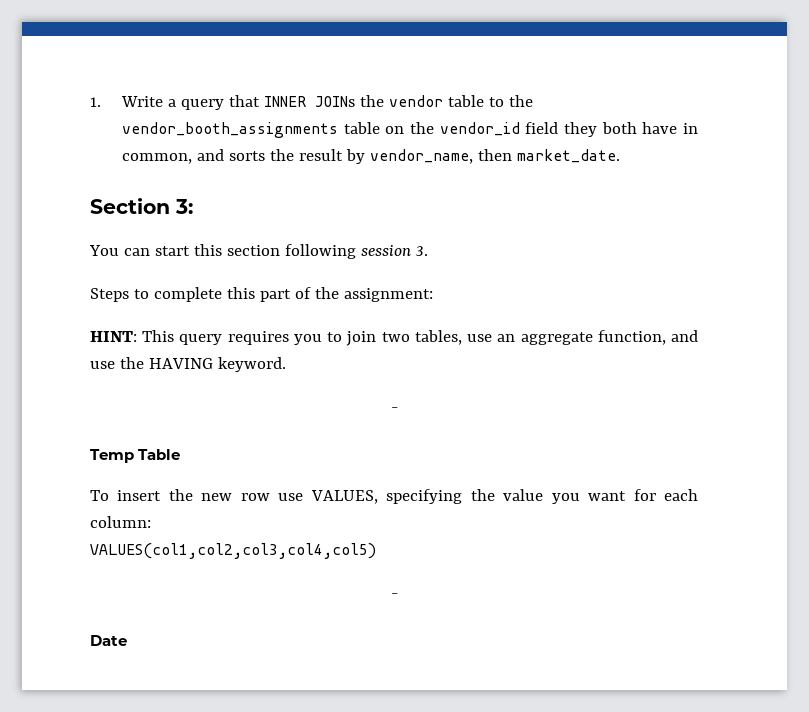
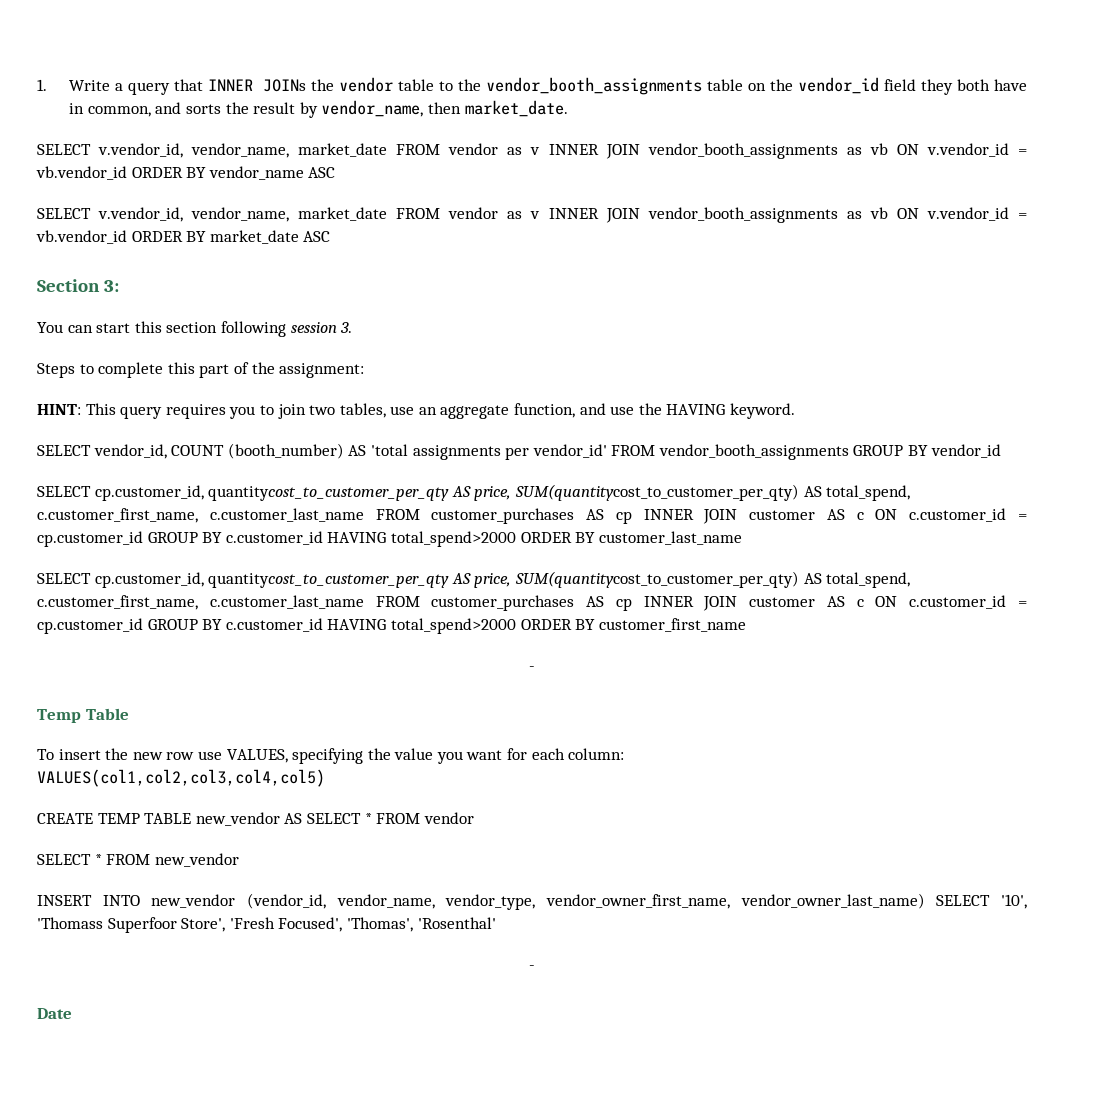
+ SELECT v.vendor_id, vendor_name, market_date FROM vendor as v INNER JOIN vendor_booth_assignments as vb ON v.vendor_id = vb.vendor_id ORDER BY vendor_name ASC
+ SELECT v.vendor_id, vendor_name, market_date FROM vendor as v INNER JOIN vendor_booth_assignments as vb ON v.vendor_id = vb.vendor_id ORDER BY market_date ASC
+ SELECT vendor_id, COUNT (booth_number) AS 'total assignments per vendor_id' FROM vendor_booth_assignments GROUP BY vendor_id
+ SELECT cp.customer_id, quantitycost_to_customer_per_qty AS price, SUM(quantitycost_to_customer_per_qty) AS total_spend, c.customer_first_name, c.customer_last_name FROM customer_purchases AS cp INNER JOIN customer AS c ON c.customer_id = cp.customer_id GROUP BY c.customer_id HAVING total_spend>2000 ORDER BY customer_last_name
+ SELECT cp.customer_id, quantitycost_to_customer_per_qty AS price, SUM(quantitycost_to_customer_per_qty) AS total_spend, c.customer_first_name, c.customer_last_name FROM customer_purchases AS cp INNER JOIN customer AS c ON c.customer_id = cp.customer_id GROUP BY c.customer_id HAVING total_spend>2000 ORDER BY customer_first_name
+ CREATE TEMP TABLE new_vendor AS SELECT * FROM vendor
+ SELECT * FROM new_vendor
+ INSERT INTO new_vendor (vendor_id, vendor_name, vendor_type, vendor_owner_first_name, vendor_owner_last_name) SELECT '10', 'Thomass Superfoor Store', 'Fresh Focused', 'Thomas', 'Rosenthal'

